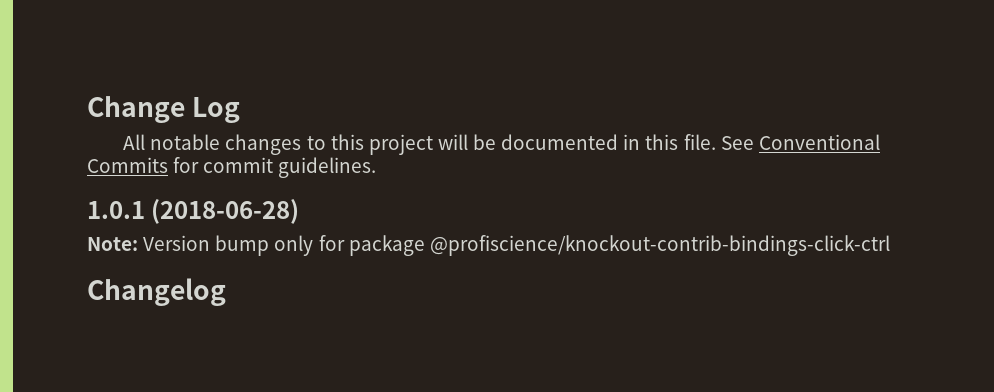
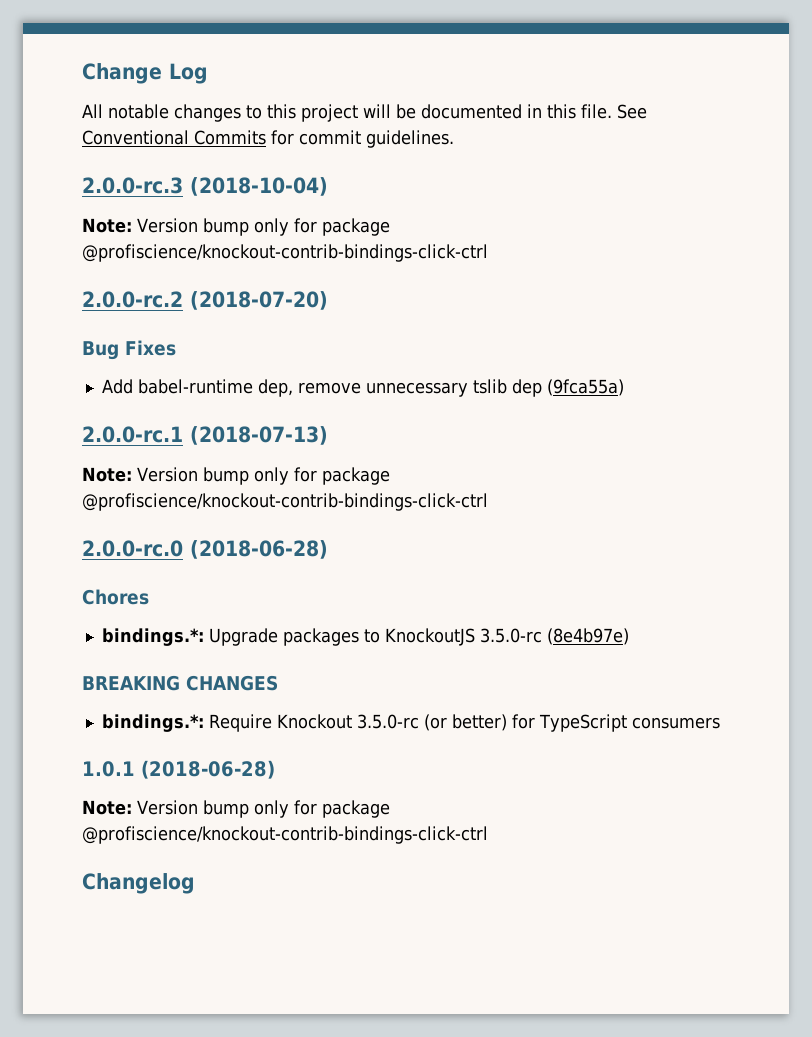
+ 2.0.0-rc.3 (2018-10-04)
+ Note: Version bump only for package @profiscience/knockout-contrib-bindings-click-ctrl
+ 2.0.0-rc.2 (2018-07-20)
+ Bug Fixes
+ Add babel-runtime dep, remove unnecessary tslib dep (9fca55a)
+ 2.0.0-rc.1 (2018-07-13)
+ Note: Version bump only for package @profiscience/knockout-contrib-bindings-click-ctrl
+ 2.0.0-rc.0 (2018-06-28)
+ Chores
+ bindings.*: Upgrade packages to KnockoutJS 3.5.0-rc (8e4b97e)
+ BREAKING CHANGES
+ bindings.*: Require Knockout 3.5.0-rc (or better) for TypeScript consumers

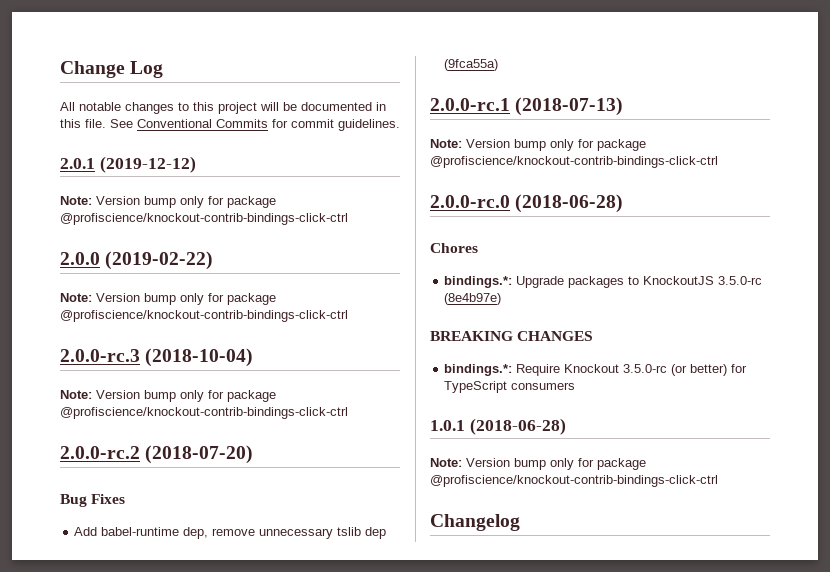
+ 2.0.1 (2019-12-12)
+ Note: Version bump only for package @profiscience/knockout-contrib-bindings-click-ctrl
+ 2.0.0 (2019-02-22)
+ Note: Version bump only for package @profiscience/knockout-contrib-bindings-click-ctrl

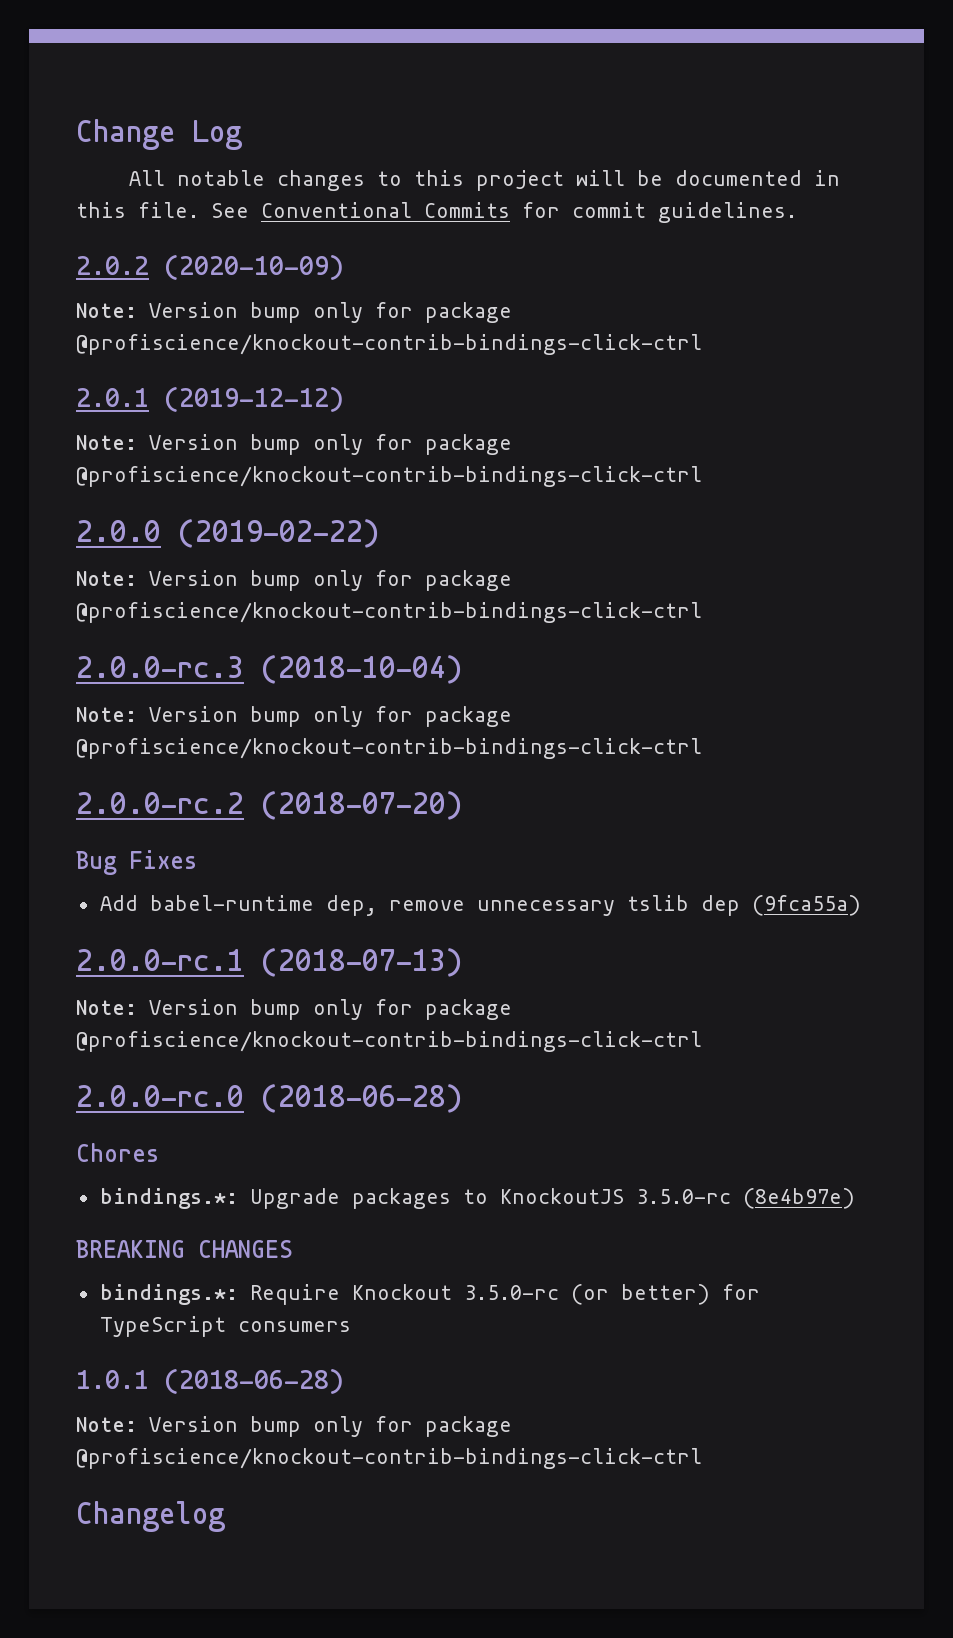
+ 2.0.2 (2020-10-09)
+ Note: Version bump only for package @profiscience/knockout-contrib-bindings-click-ctrl

